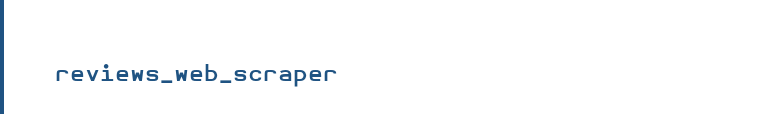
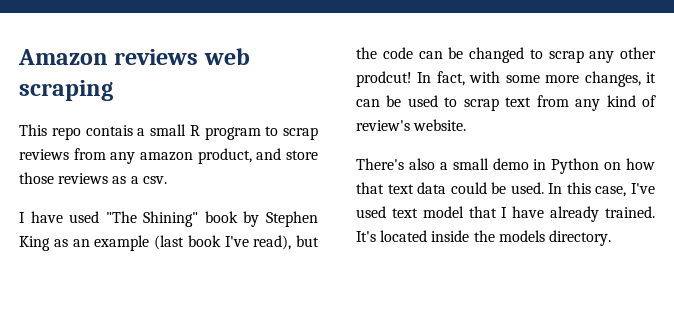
- reviews_web_scraper
+ Amazon reviews web scraping
+ This repo contais a small R program to scrap reviews from any amazon product, and store those reviews as a csv.
+ I have used "The Shining" book by Stephen King as an example (last book I've read), but the code can be changed to scrap any other prodcut! In fact, with some more changes, it can be used to scrap text from any kind of review's website.
+ There's also a small demo in Python on how that text data could be used. In this case, I've used text model that I have already trained. It's located inside the models directory.

